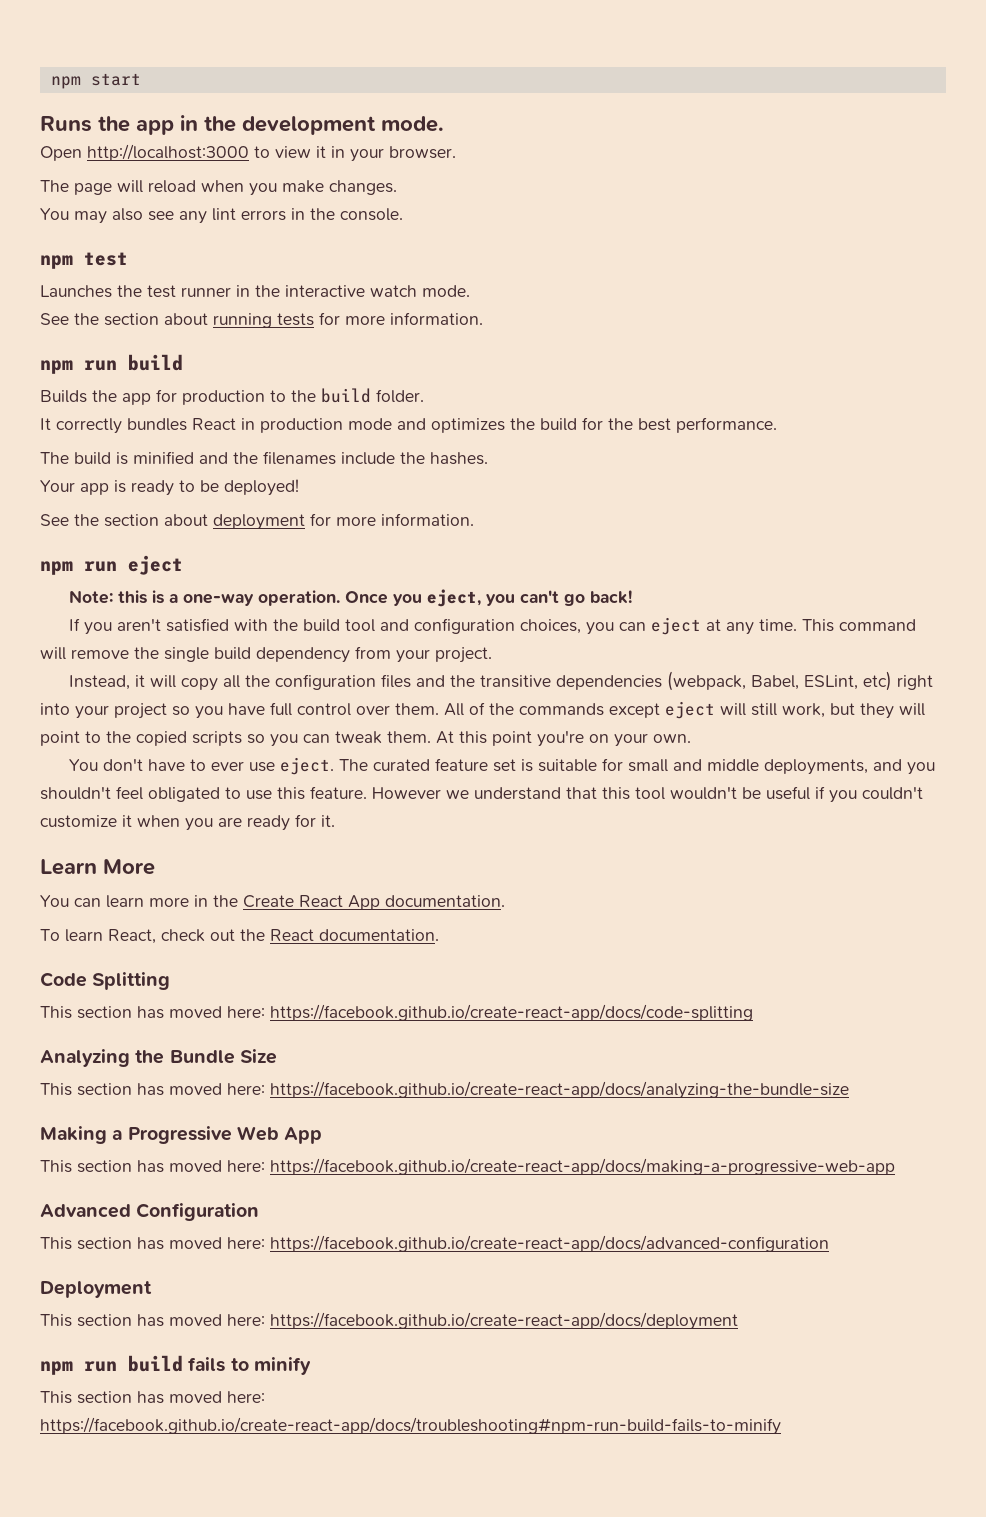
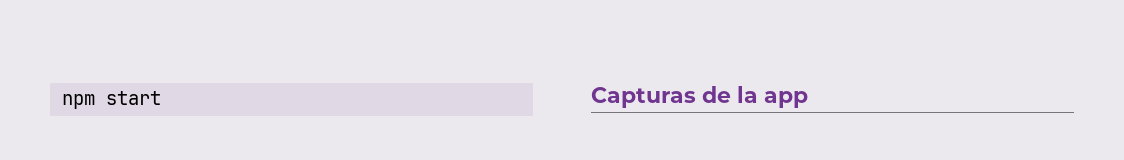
- Runs the app in the development mode.
- Open http://localhost:3000 to view it in your browser.
- The page will reload when you make changes.
- You may also see any lint errors in the console.
- npm test
- Launches the test runner in the interactive watch mode.
- See the section about running tests for more information.
- npm run build
- Builds the app for production to the build folder.
- It correctly bundles React in production mode and optimizes the build for the best performance.
- The build is minified and the filenames include the hashes.
- Your app is ready to be deployed!
- See the section about deployment for more information.
- npm run eject
- Note: this is a one-way operation. Once you eject, you can't go back!
- If you aren't satisfied with the build tool and configuration choices, you can eject at any time. This command will remove the single build dependency from your project.
- Instead, it will copy all the configuration files and the transitive dependencies (webpack, Babel, ESLint, etc) right into your project so you have full control over them. All of the commands except eject will still work, but they will point to the copied scripts so you can tweak them. At this point you're on your own.
- You don't have to ever use eject. The curated feature set is suitable for small and middle deployments, and you shouldn't feel obligated to use this feature. However we understand that this tool wouldn't be useful if you couldn't customize it when you are ready for it.
- Learn More
- You can learn more in the Create React App documentation.
- To learn React, check out the React documentation.
- Code Splitting
- This section has moved here: https://facebook.github.io/create-react-app/docs/code-splitting
- Analyzing the Bundle Size
- This section has moved here: https://facebook.github.io/create-react-app/docs/analyzing-the-bundle-size
- Making a Progressive Web App
- This section has moved here: https://facebook.github.io/create-react-app/docs/making-a-progressive-web-app
- Advanced Configuration
- This section has moved here: https://facebook.github.io/create-react-app/docs/advanced-configuration
- Deployment
- This section has moved here: https://facebook.github.io/create-react-app/docs/deployment
- npm run build fails to minify
- This section has moved here: https://facebook.github.io/create-react-app/docs/troubleshooting#npm-run-build-fails-to-minify
+ Capturas de la app

